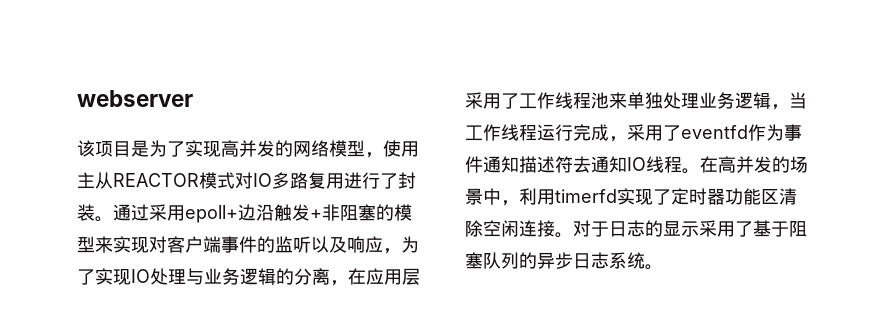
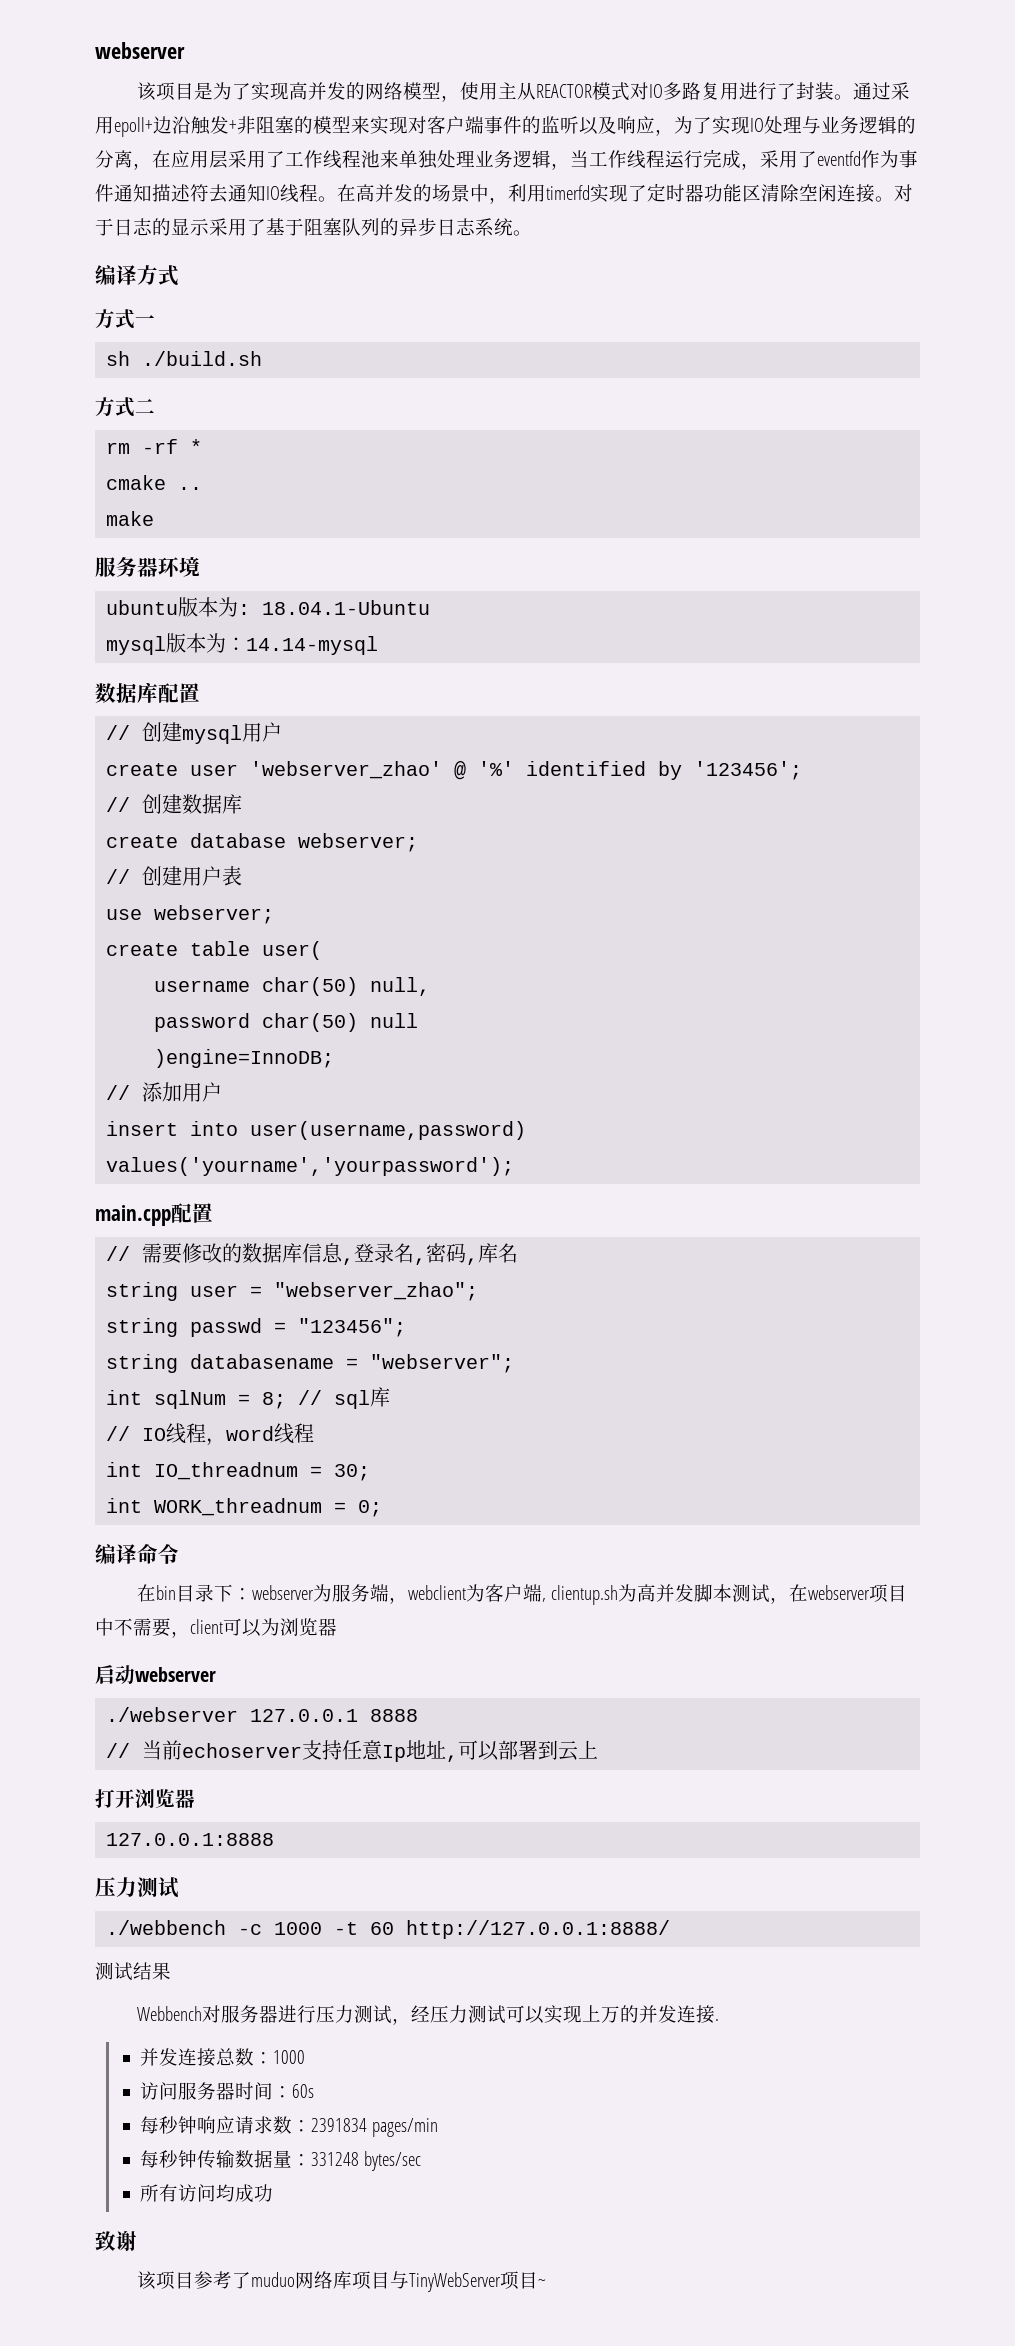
+ 编译方式
+ 方式一
+ sh ./build.sh
+ 方式二
+ rm -rf *
+ cmake ..
+ make
+ 服务器环境
+ ubuntu版本为: 18.04.1-Ubuntu
+ mysql版本为：14.14-mysql
+ 数据库配置
+ // 创建mysql用户
+ create user 'webserver_zhao' @ '%' identified by '123456';
+ // 创建数据库
+ create database webserver;
+ // 创建用户表
+ use webserver;
+ create table user(
+ username char(50) null,
+ password char(50) null
+ )engine=InnoDB;
+ // 添加用户
+ insert into user(username,password) values('yourname','yourpassword');
+ main.cpp配置
+ // 需要修改的数据库信息,登录名,密码,库名
+ string user = "webserver_zhao";
+ string passwd = "123456";
+ string databasename = "webserver";
+ int sqlNum = 8; // sql库
+ // IO线程，word线程
+ int IO_threadnum = 30;
+ int WORK_threadnum = 0;
+ 编译命令
+ 在bin目录下：webserver为服务端，webclient为客户端, clientup.sh为高并发脚本测试，在webserver项目中不需要，client可以为浏览器
+ 启动webserver
+ ./webserver 127.0.0.1 8888
+ // 当前echoserver支持任意Ip地址,可以部署到云上
+ 打开浏览器
+ 127.0.0.1:8888
+ 压力测试
+ ./webbench -c 1000 -t 60 http://127.0.0.1:8888/
+ 测试结果
+ Webbench对服务器进行压力测试，经压力测试可以实现上万的并发连接.
+ 并发连接总数：1000
+ 访问服务器时间：60s
+ 每秒钟响应请求数：2391834 pages/min
+ 每秒钟传输数据量：331248 bytes/sec
+ 所有访问均成功
+ 致谢
+ 该项目参考了muduo网络库项目与TinyWebServer项目~

